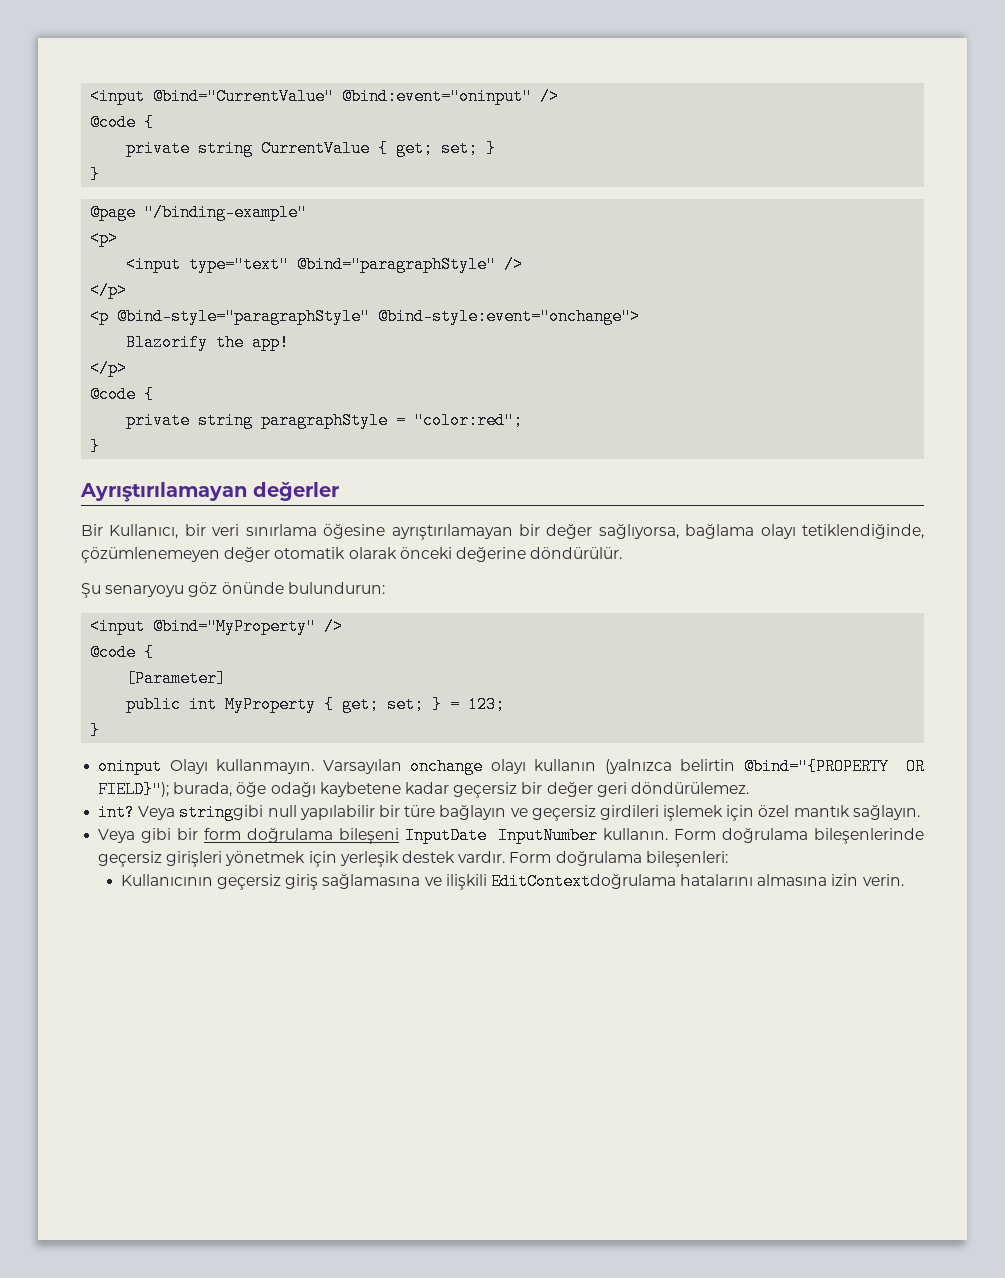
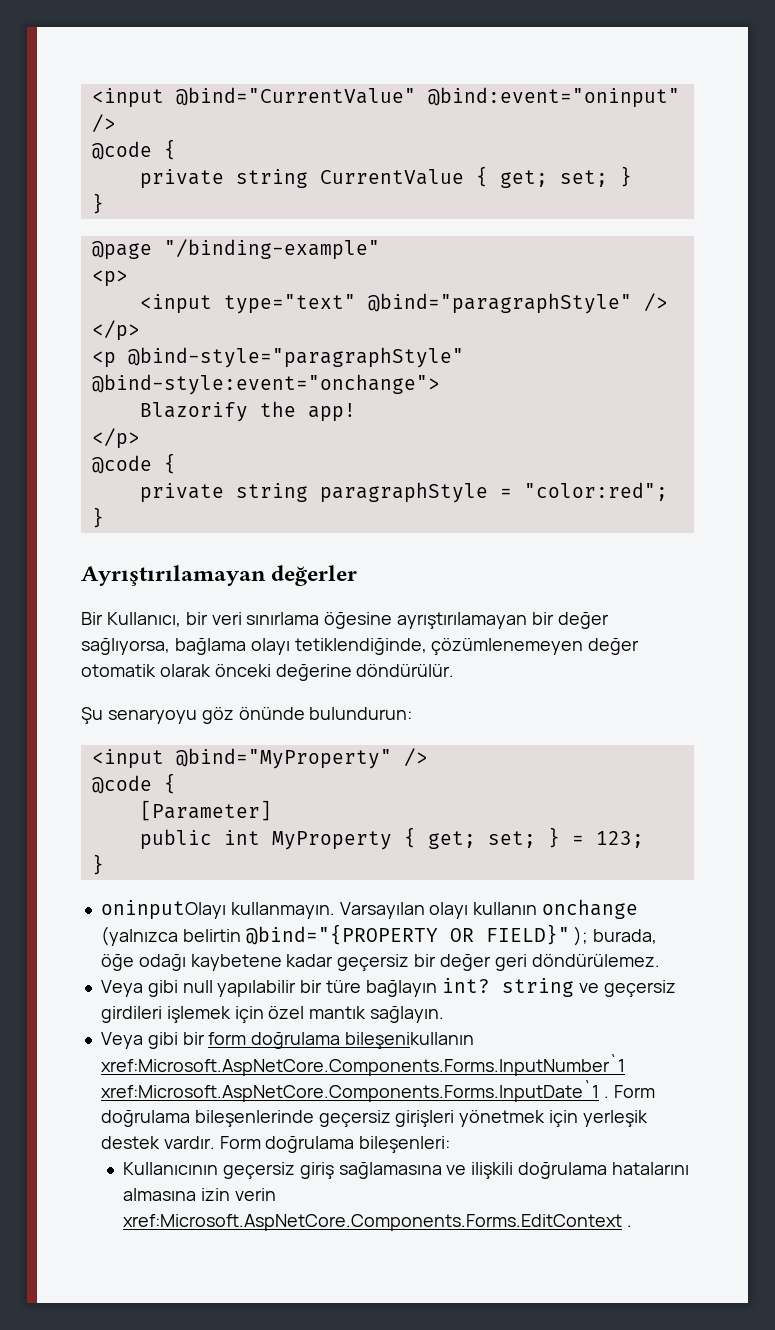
- oninput Olayı kullanmayın.
+ oninputOlayı kullanmayın.
- Varsayılan onchange olayı kullanın (yalnızca belirtin @bind="{PROPERTY OR FIELD}"); burada, öğe odağı kaybetene kadar geçersiz bir değer geri döndürülemez.
+ Varsayılan olayı kullanın onchange (yalnızca belirtin @bind="{PROPERTY OR FIELD}" ); burada, öğe odağı kaybetene kadar geçersiz bir değer geri döndürülemez.
- int? Veya stringgibi null yapılabilir bir türe bağlayın ve geçersiz girdileri işlemek için özel mantık sağlayın.
+ Veya gibi null yapılabilir bir türe bağlayın int? string ve geçersiz girdileri işlemek için özel mantık sağlayın.
- Veya gibi bir form doğrulama bileşeni InputDate InputNumber kullanın.
+ Veya gibi bir form doğrulama bileşenikullanın xref:Microsoft.AspNetCore.Components.Forms.InputNumber`1 xref:Microsoft.AspNetCore.Components.Forms.InputDate`1 .
- Kullanıcının geçersiz giriş sağlamasına ve ilişkili EditContextdoğrulama hatalarını almasına izin verin.
+ Kullanıcının geçersiz giriş sağlamasına ve ilişkili doğrulama hatalarını almasına izin verin xref:Microsoft.AspNetCore.Components.Forms.EditContext .

